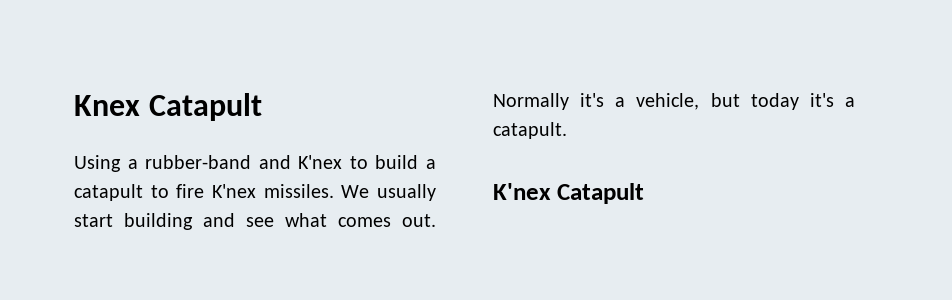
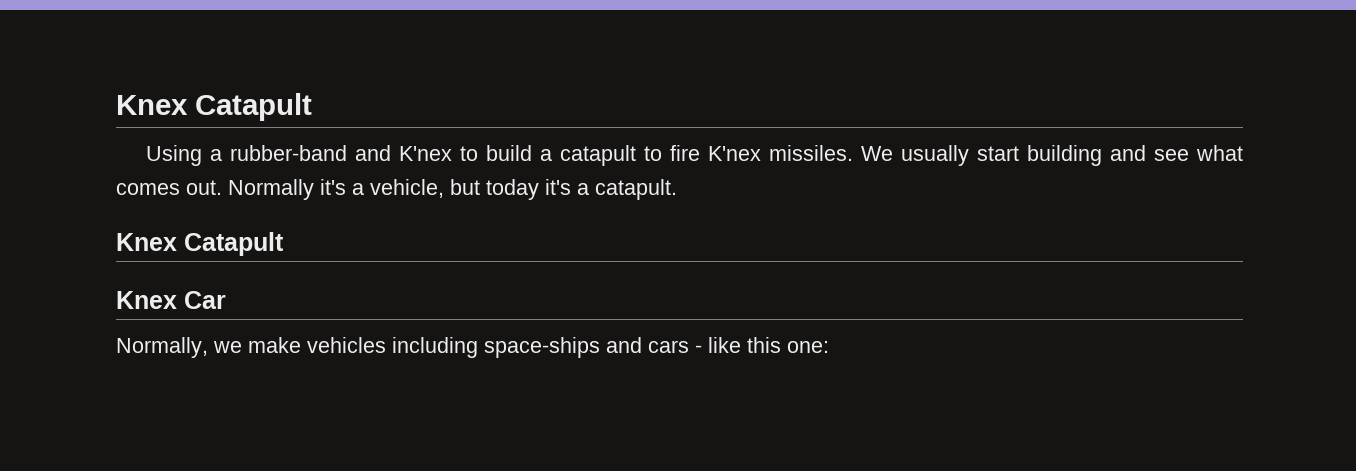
  Normally it's a vehicle, but today it's a catapult.
- K'nex Catapult
+ Knex Catapult
+ Knex Car
+ Normally, we make vehicles including space-ships and cars - like this one:

